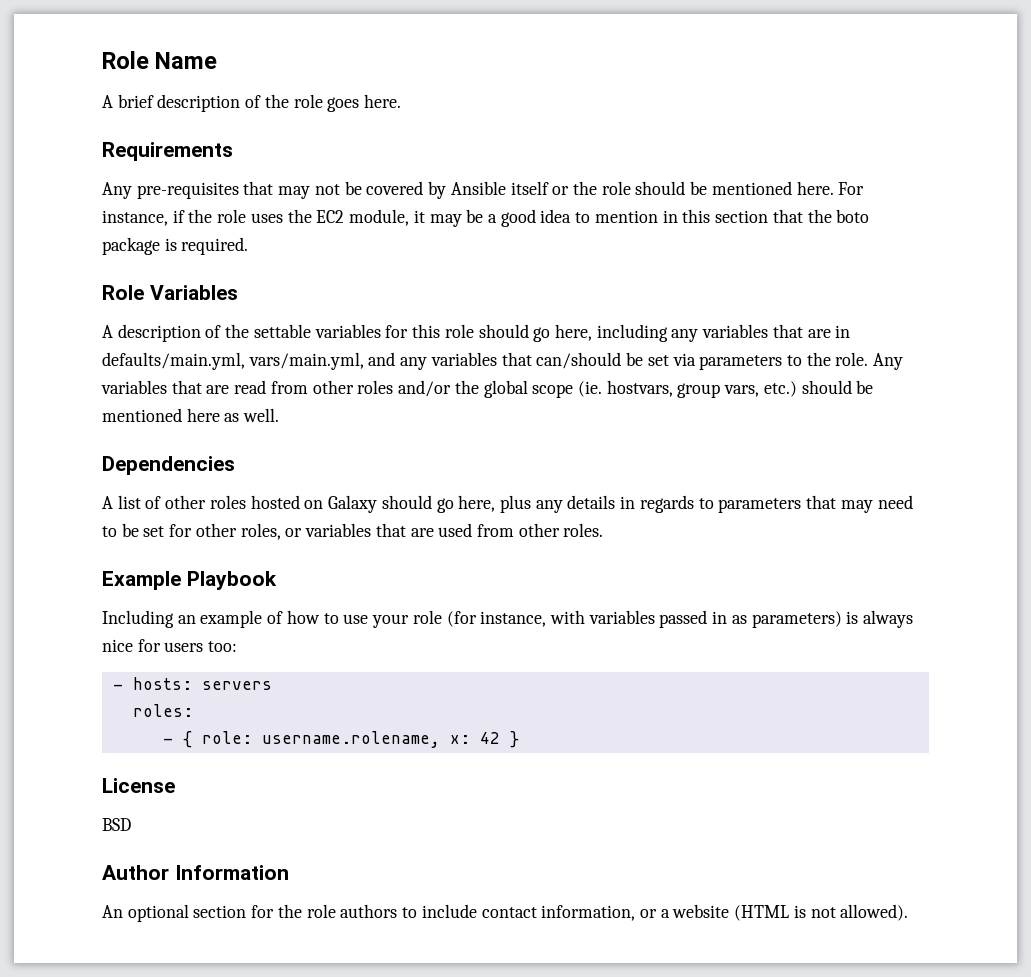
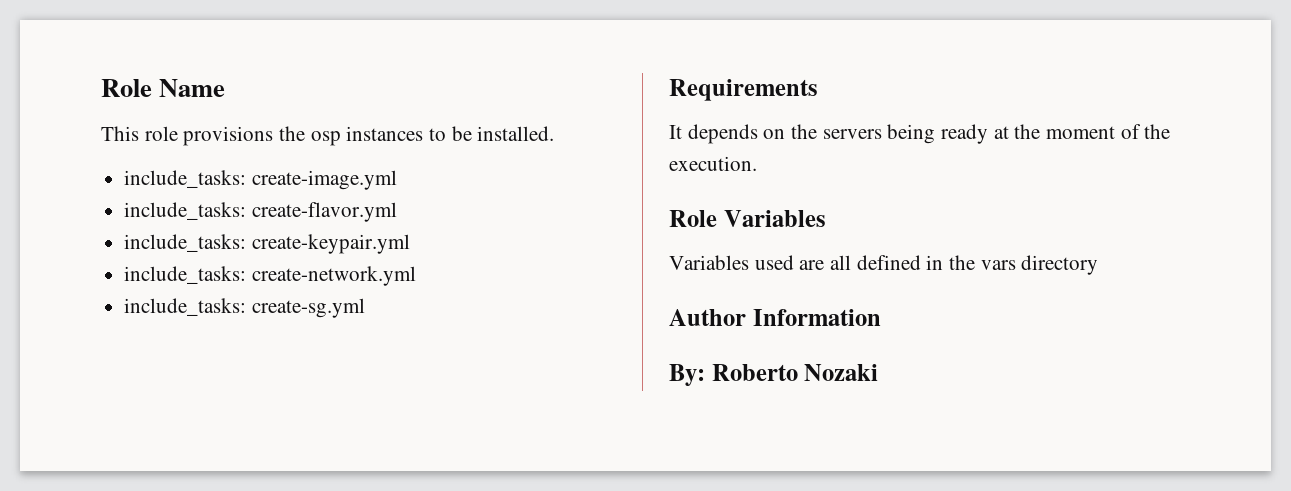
- A brief description of the role goes here.
+ This role provisions the osp instances to be installed.
+ include_tasks: create-image.yml
+ include_tasks: create-flavor.yml
+ include_tasks: create-keypair.yml
+ include_tasks: create-network.yml
+ include_tasks: create-sg.yml
  Requirements
- Any pre-requisites that may not be covered by Ansible itself or the role should be mentioned here. For instance, if the role uses the EC2 module, it may be a good idea to mention in this section that the boto package is required.
+ It depends on the servers being ready at the moment of the execution.
  Role Variables
- A description of the settable variables for this role should go here, including any variables that are in defaults/main.yml, vars/main.yml, and any variables that can/should be set via parameters to the role. Any variables that are read from other roles and/or the global scope (ie. hostvars, group vars, etc.) should be mentioned here as well.
- Dependencies
- A list of other roles hosted on Galaxy should go here, plus any details in regards to parameters that may need to be set for other roles, or variables that are used from other roles.
- Example Playbook
- Including an example of how to use your role (for instance, with variables passed in as parameters) is always nice for users too:
- - hosts: servers
- roles:
- - { role: username.rolename, x: 42 }
- License
- BSD
+ Variables used are all defined in the vars directory
  Author Information
- An optional section for the role authors to include contact information, or a website (HTML is not allowed).
+ By: Roberto Nozaki

